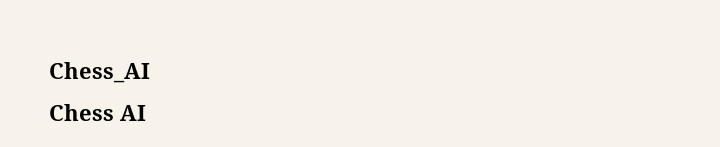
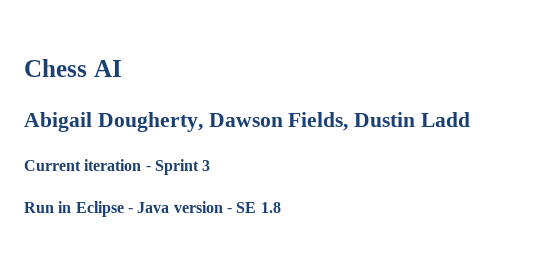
- Chess_AI
+ Abigail Dougherty, Dawson Fields, Dustin Ladd
+ Current iteration - Sprint 3
+ Run in Eclipse - Java version - SE 1.8

